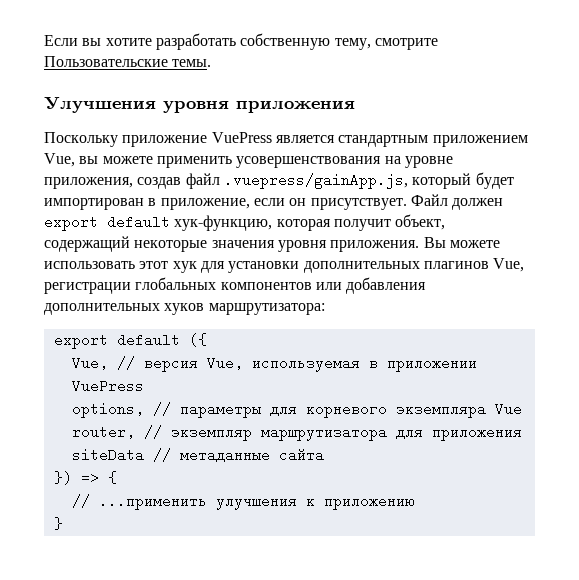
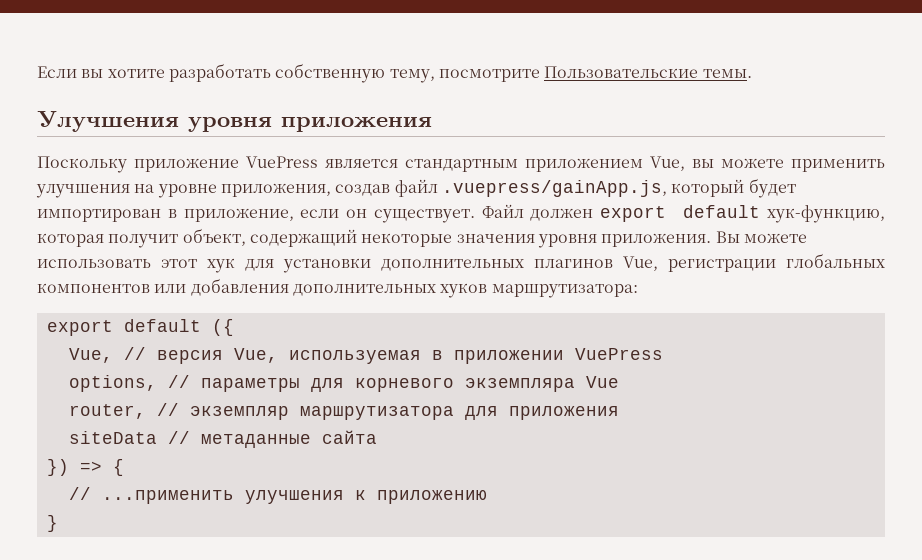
- Если вы хотите разработать собственную тему, смотрите Пользовательские темы.
+ Если вы хотите разработать собственную тему, посмотрите Пользовательские темы.
- Поскольку приложение VuePress является стандартным приложением Vue, вы можете применить усовершенствования на уровне приложения, создав файл .vuepress/gainApp.js, который будет импортирован в приложение, если он присутствует.
+ Поскольку приложение VuePress является стандартным приложением Vue, вы можете применить улучшения на уровне приложения, создав файл .vuepress/gainApp.js, который будет импортирован в приложение, если он существует.

